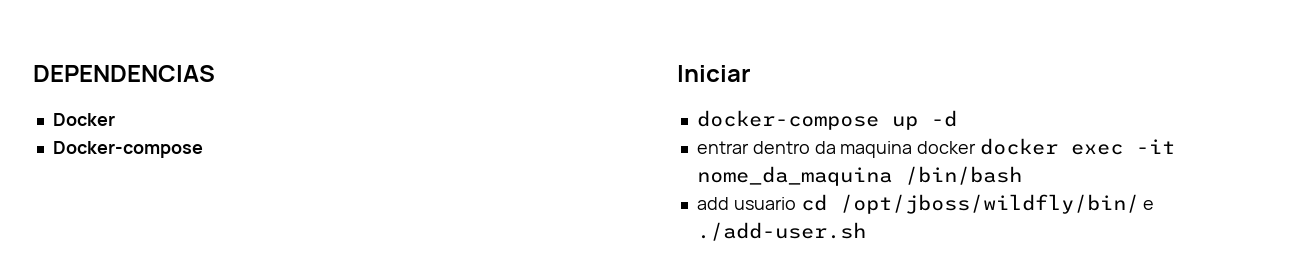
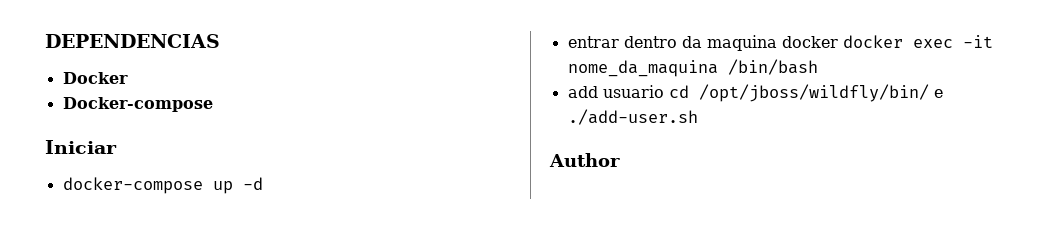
+ Author

